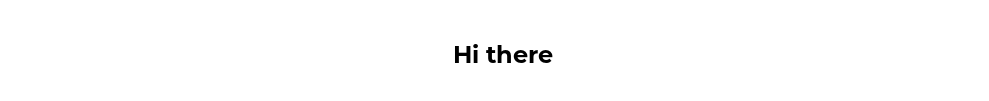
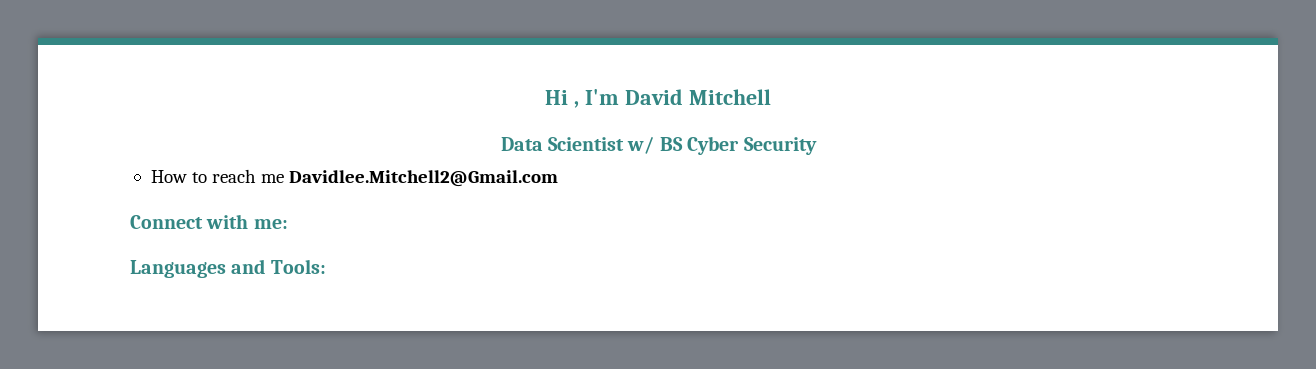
- Hi there
+ Hi , I'm David Mitchell
+ Data Scientist w/ BS Cyber Security
+ How to reach me Davidlee.Mitchell2@Gmail.com
+ Connect with me:
+ Languages and Tools:

